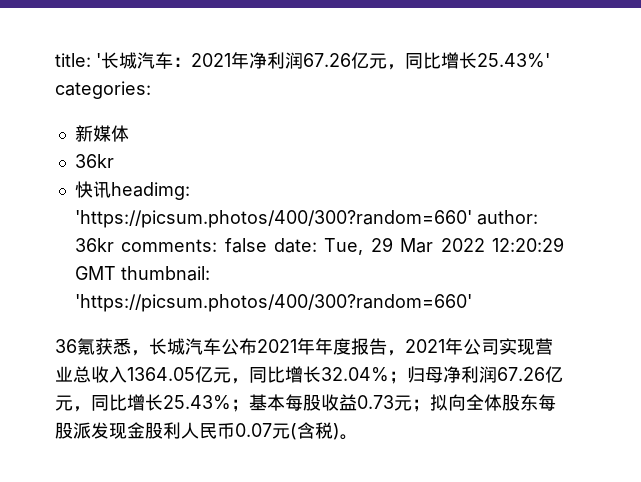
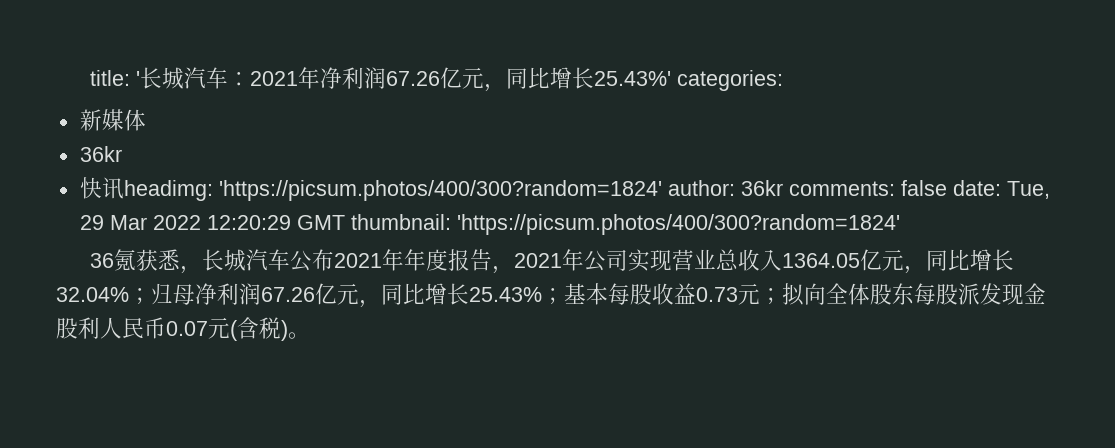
- 快讯headimg: 'https://picsum.photos/400/300?random=660' author: 36kr comments: false date: Tue, 29 Mar 2022 12:20:29 GMT thumbnail: 'https://picsum.photos/400/300?random=660'
+ 快讯headimg: 'https://picsum.photos/400/300?random=1824' author: 36kr comments: false date: Tue, 29 Mar 2022 12:20:29 GMT thumbnail: 'https://picsum.photos/400/300?random=1824'

